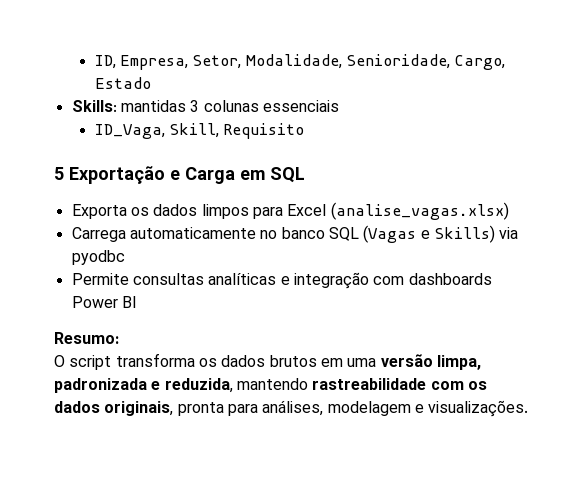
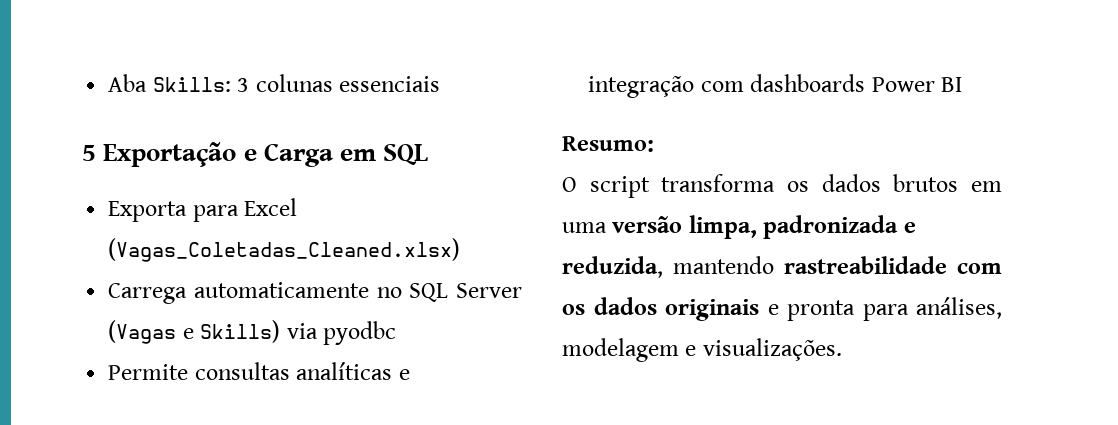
- ID, Empresa, Setor, Modalidade, Senioridade, Cargo, Estado
- Skills: mantidas 3 colunas essenciais
+ Aba Skills: 3 colunas essenciais
- ID_Vaga, Skill, Requisito
- Exporta os dados limpos para Excel (analise_vagas.xlsx)
+ Exporta para Excel (Vagas_Coletadas_Cleaned.xlsx)
- Carrega automaticamente no banco SQL (Vagas e Skills) via pyodbc
+ Carrega automaticamente no SQL Server (Vagas e Skills) via pyodbc
- O script transforma os dados brutos em uma versão limpa, padronizada e reduzida, mantendo rastreabilidade com os dados originais, pronta para análises, modelagem e visualizações.
+ O script transforma os dados brutos em uma versão limpa, padronizada e reduzida, mantendo rastreabilidade com os dados originais e pronta para análises, modelagem e visualizações.

